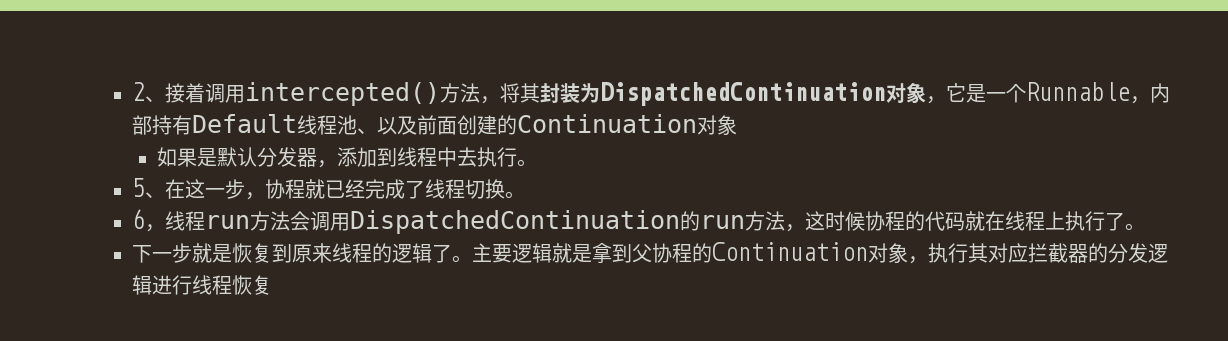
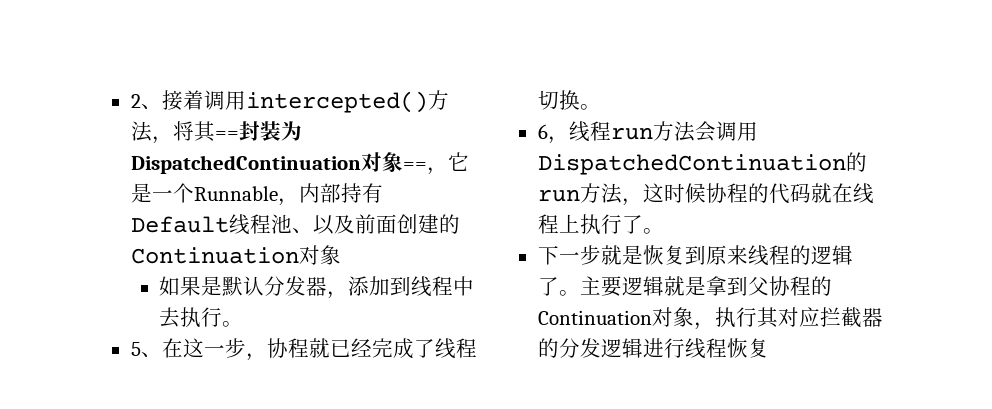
- 2、接着调用intercepted()方法，将其封装为DispatchedContinuation对象，它是一个Runnable，内部持有Default线程池、以及前面创建的Continuation对象
+ 2、接着调用intercepted()方法，将其==封装为DispatchedContinuation对象==，它是一个Runnable，内部持有Default线程池、以及前面创建的Continuation对象

